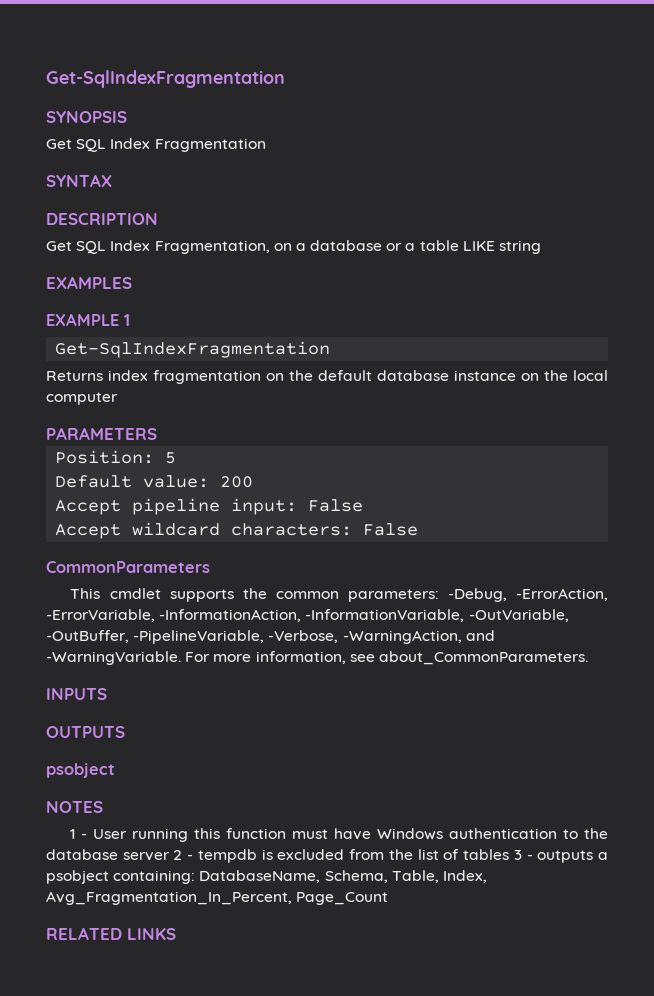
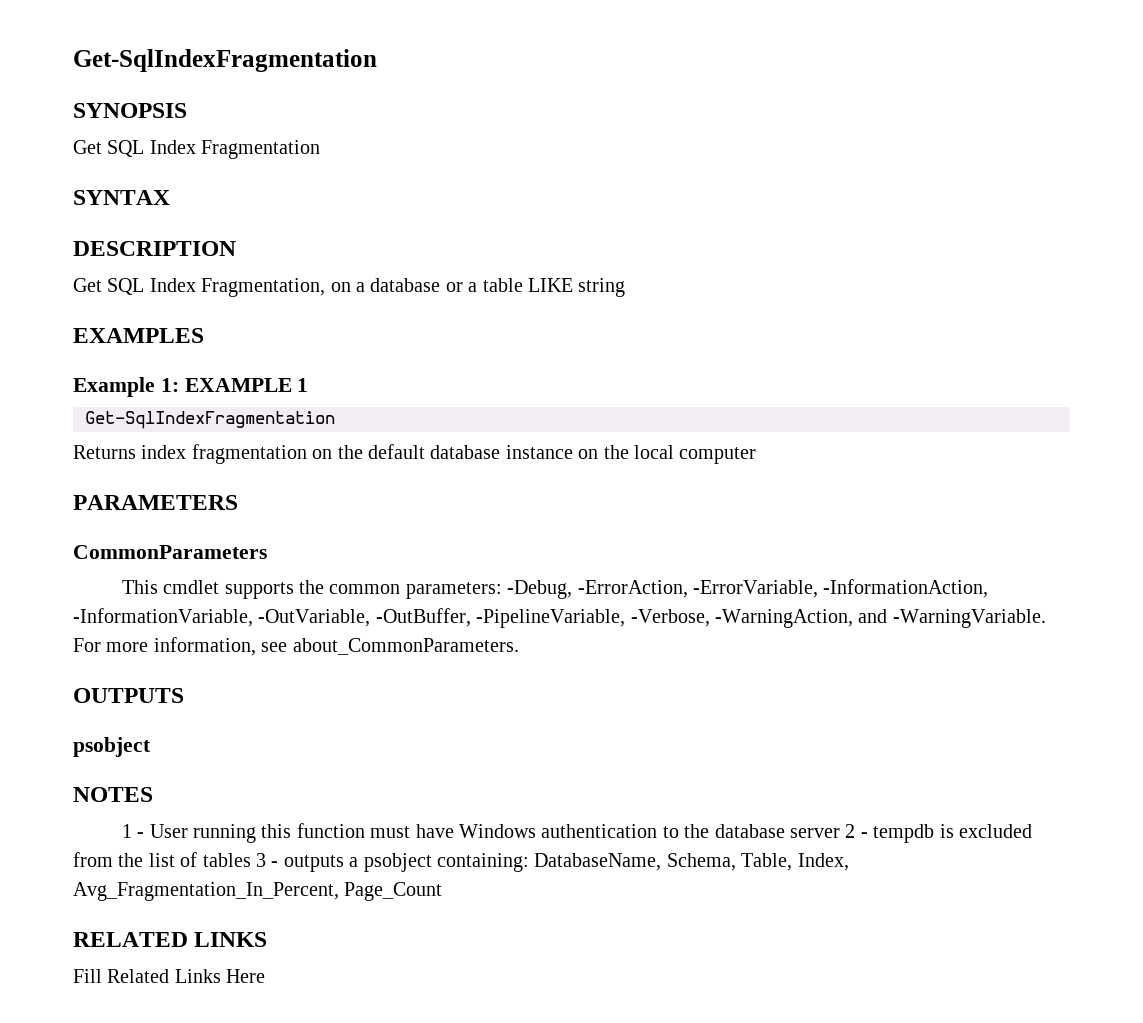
- EXAMPLE 1
+ Example 1: EXAMPLE 1
- Position: 5
- Default value: 200
- Accept pipeline input: False
- Accept wildcard characters: False
- INPUTS
+ Fill Related Links Here

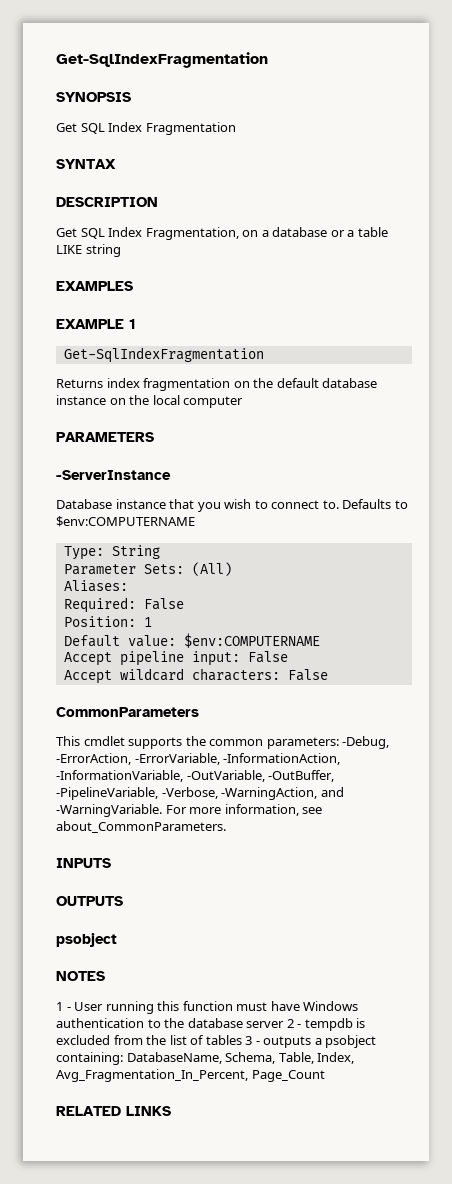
- Example 1: EXAMPLE 1
+ EXAMPLE 1
+ -ServerInstance
+ Database instance that you wish to connect to. Defaults to $env:COMPUTERNAME
+ Type: String
+ Parameter Sets: (All)
+ Aliases:
+ Required: False
+ Position: 1
+ Default value: $env:COMPUTERNAME
+ Accept pipeline input: False
+ Accept wildcard characters: False
+ INPUTS
- Fill Related Links Here

